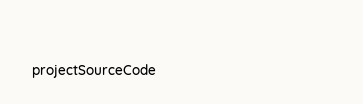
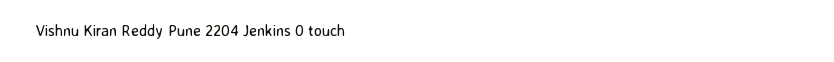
- projectSourceCode
+ Vishnu Kiran Reddy Pune 2204 Jenkins 0 touch

